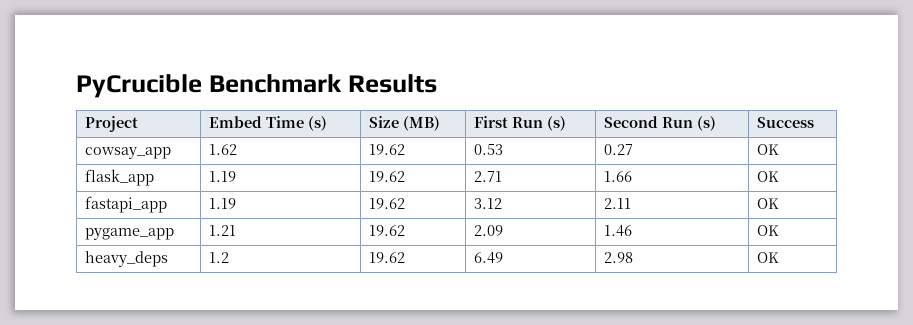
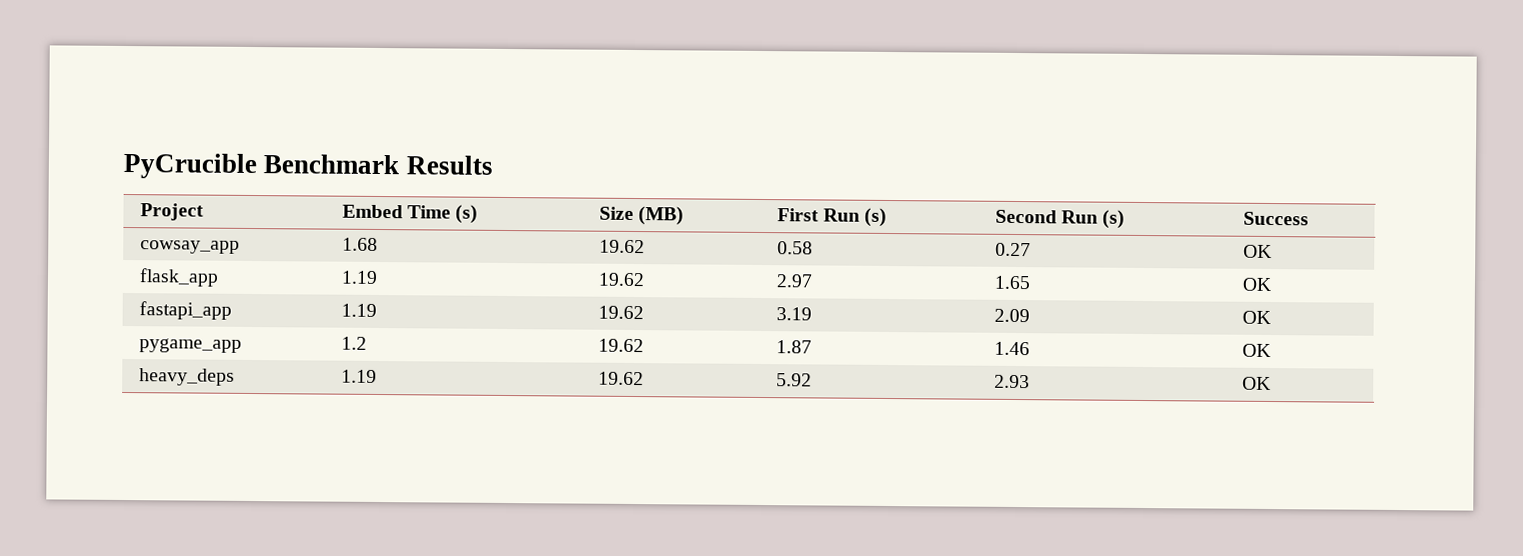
- cowsay_app | 1.62 | 19.62 | 0.53 | 0.27 | OK
+ cowsay_app | 1.68 | 19.62 | 0.58 | 0.27 | OK
- flask_app | 1.19 | 19.62 | 2.71 | 1.66 | OK
+ flask_app | 1.19 | 19.62 | 2.97 | 1.65 | OK
- fastapi_app | 1.19 | 19.62 | 3.12 | 2.11 | OK
+ fastapi_app | 1.19 | 19.62 | 3.19 | 2.09 | OK
- pygame_app | 1.21 | 19.62 | 2.09 | 1.46 | OK
+ pygame_app | 1.2 | 19.62 | 1.87 | 1.46 | OK
- heavy_deps | 1.2 | 19.62 | 6.49 | 2.98 | OK
+ heavy_deps | 1.19 | 19.62 | 5.92 | 2.93 | OK

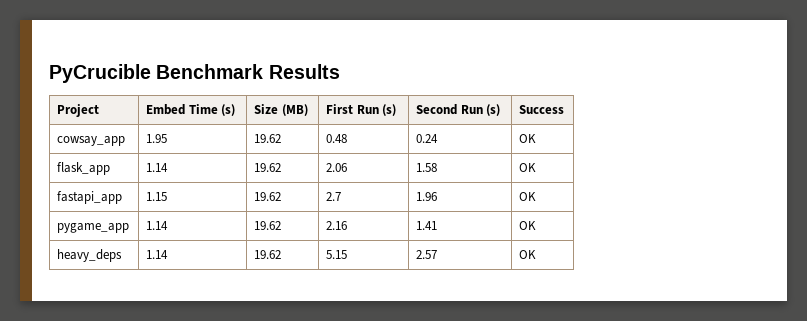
- cowsay_app | 1.68 | 19.62 | 0.58 | 0.27 | OK
+ cowsay_app | 1.95 | 19.62 | 0.48 | 0.24 | OK
- flask_app | 1.19 | 19.62 | 2.97 | 1.65 | OK
+ flask_app | 1.14 | 19.62 | 2.06 | 1.58 | OK
- fastapi_app | 1.19 | 19.62 | 3.19 | 2.09 | OK
+ fastapi_app | 1.15 | 19.62 | 2.7 | 1.96 | OK
- pygame_app | 1.2 | 19.62 | 1.87 | 1.46 | OK
+ pygame_app | 1.14 | 19.62 | 2.16 | 1.41 | OK
- heavy_deps | 1.19 | 19.62 | 5.92 | 2.93 | OK
+ heavy_deps | 1.14 | 19.62 | 5.15 | 2.57 | OK

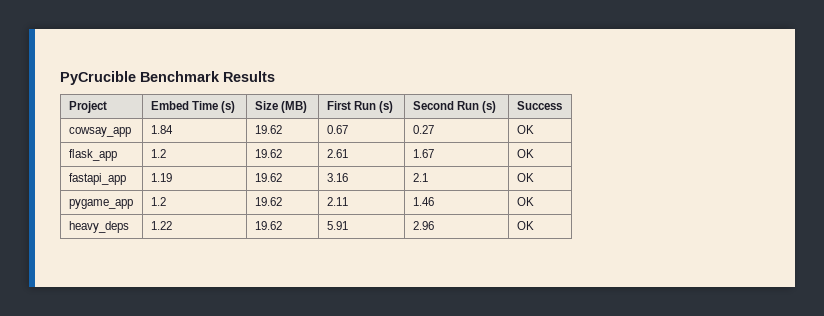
- cowsay_app | 1.95 | 19.62 | 0.48 | 0.24 | OK
+ cowsay_app | 1.84 | 19.62 | 0.67 | 0.27 | OK
- flask_app | 1.14 | 19.62 | 2.06 | 1.58 | OK
+ flask_app | 1.2 | 19.62 | 2.61 | 1.67 | OK
- fastapi_app | 1.15 | 19.62 | 2.7 | 1.96 | OK
+ fastapi_app | 1.19 | 19.62 | 3.16 | 2.1 | OK
- pygame_app | 1.14 | 19.62 | 2.16 | 1.41 | OK
+ pygame_app | 1.2 | 19.62 | 2.11 | 1.46 | OK
- heavy_deps | 1.14 | 19.62 | 5.15 | 2.57 | OK
+ heavy_deps | 1.22 | 19.62 | 5.91 | 2.96 | OK

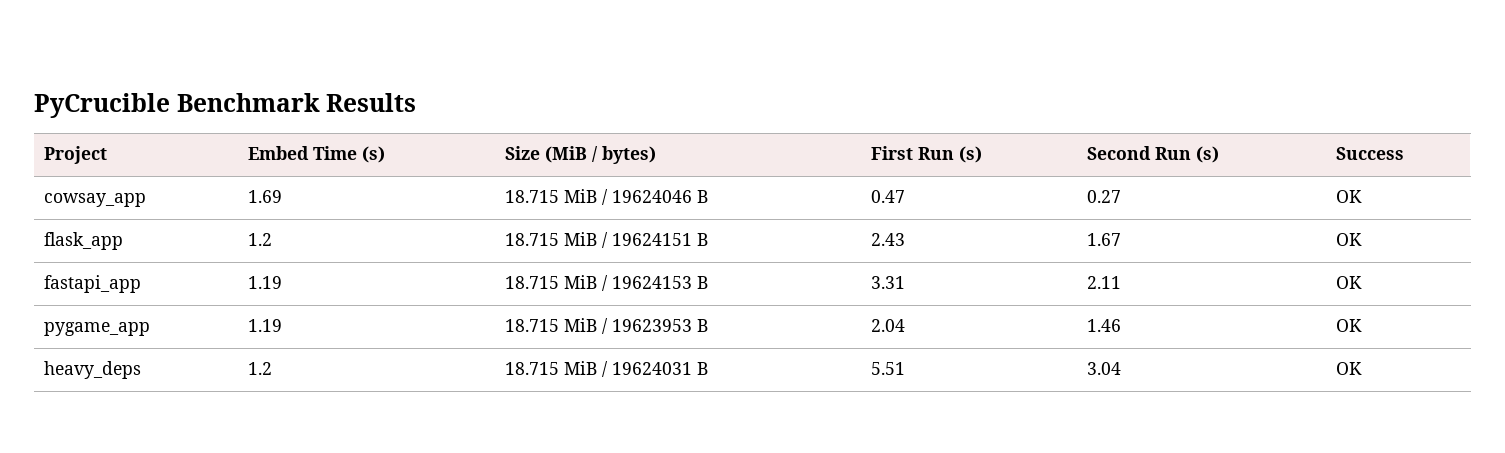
- Project | Embed Time (s) | Size (MB) | First Run (s) | Second Run (s) | Success
+ Project | Embed Time (s) | Size (MiB / bytes) | First Run (s) | Second Run (s) | Success
- cowsay_app | 1.84 | 19.62 | 0.67 | 0.27 | OK
- flask_app | 1.2 | 19.62 | 2.61 | 1.67 | OK
- fastapi_app | 1.19 | 19.62 | 3.16 | 2.1 | OK
- pygame_app | 1.2 | 19.62 | 2.11 | 1.46 | OK
- heavy_deps | 1.22 | 19.62 | 5.91 | 2.96 | OK
+ cowsay_app | 1.69 | 18.715 MiB / 19624046 B | 0.47 | 0.27 | OK
+ flask_app | 1.2 | 18.715 MiB / 19624151 B | 2.43 | 1.67 | OK
+ fastapi_app | 1.19 | 18.715 MiB / 19624153 B | 3.31 | 2.11 | OK
+ pygame_app | 1.19 | 18.715 MiB / 19623953 B | 2.04 | 1.46 | OK
+ heavy_deps | 1.2 | 18.715 MiB / 19624031 B | 5.51 | 3.04 | OK

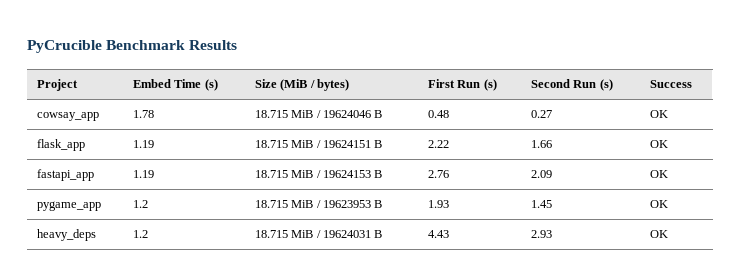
- cowsay_app | 1.69 | 18.715 MiB / 19624046 B | 0.47 | 0.27 | OK
+ cowsay_app | 1.78 | 18.715 MiB / 19624046 B | 0.48 | 0.27 | OK
- flask_app | 1.2 | 18.715 MiB / 19624151 B | 2.43 | 1.67 | OK
+ flask_app | 1.19 | 18.715 MiB / 19624151 B | 2.22 | 1.66 | OK
- fastapi_app | 1.19 | 18.715 MiB / 19624153 B | 3.31 | 2.11 | OK
+ fastapi_app | 1.19 | 18.715 MiB / 19624153 B | 2.76 | 2.09 | OK
- pygame_app | 1.19 | 18.715 MiB / 19623953 B | 2.04 | 1.46 | OK
+ pygame_app | 1.2 | 18.715 MiB / 19623953 B | 1.93 | 1.45 | OK
- heavy_deps | 1.2 | 18.715 MiB / 19624031 B | 5.51 | 3.04 | OK
+ heavy_deps | 1.2 | 18.715 MiB / 19624031 B | 4.43 | 2.93 | OK

